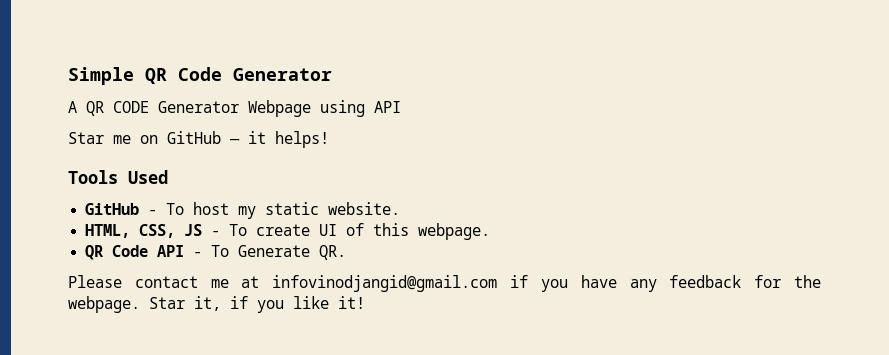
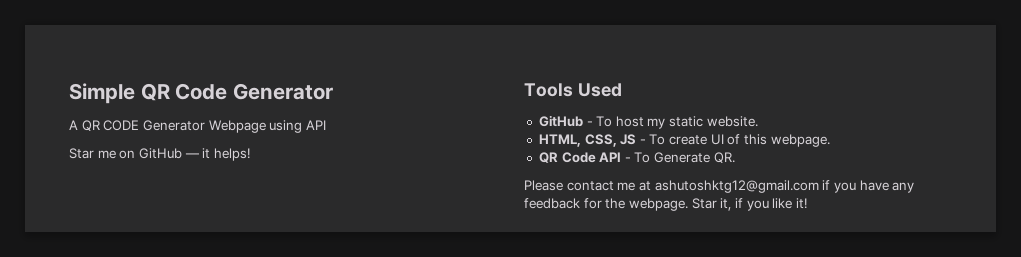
- Please contact me at infovinodjangid@gmail.com if you have any feedback for the webpage.
+ Please contact me at ashutoshktg12@gmail.com if you have any feedback for the webpage.

